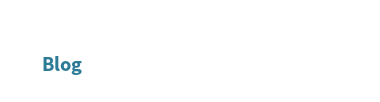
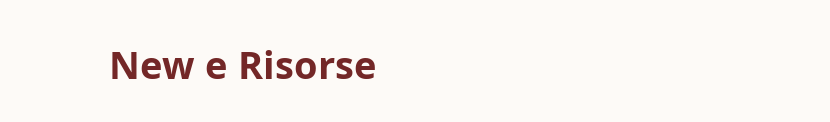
- Blog
+ New e Risorse

